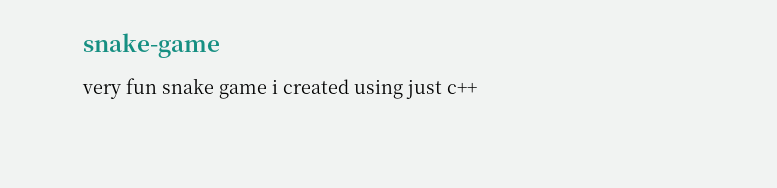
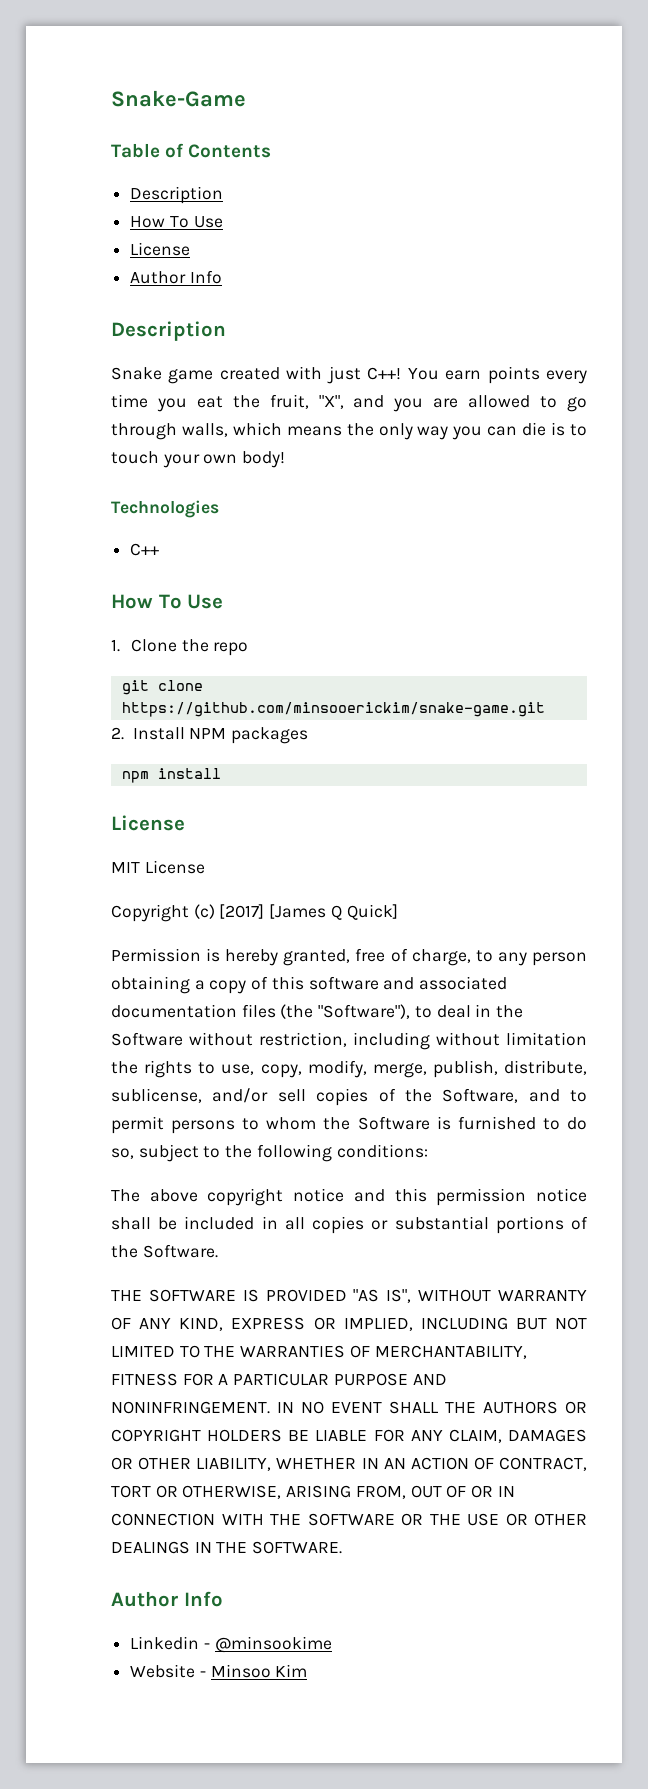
- snake-game
- very fun snake game i created using just c++
+ Snake-Game
+ Table of Contents
+ Description
+ How To Use
+ License
+ Author Info
+ Description
+ Snake game created with just C++! You earn points every time you eat the fruit, "X", and you are allowed to go through walls, which means the only way you can die is to touch your own body!
+ Technologies
+ C++
+ How To Use
+ 1. Clone the repo
+ git clone https://github.com/minsooerickim/snake-game.git
+ 2. Install NPM packages
+ npm install
+ License
+ MIT License
+ Copyright (c) [2017] [James Q Quick]
+ Permission is hereby granted, free of charge, to any person obtaining a copy of this software and associated documentation files (the "Software"), to deal in the Software without restriction, including without limitation the rights to use, copy, modify, merge, publish, distribute, sublicense, and/or sell copies of the Software, and to permit persons to whom the Software is furnished to do so, subject to the following conditions:
+ The above copyright notice and this permission notice shall be included in all copies or substantial portions of the Software.
+ THE SOFTWARE IS PROVIDED "AS IS", WITHOUT WARRANTY OF ANY KIND, EXPRESS OR IMPLIED, INCLUDING BUT NOT LIMITED TO THE WARRANTIES OF MERCHANTABILITY, FITNESS FOR A PARTICULAR PURPOSE AND NONINFRINGEMENT. IN NO EVENT SHALL THE AUTHORS OR COPYRIGHT HOLDERS BE LIABLE FOR ANY CLAIM, DAMAGES OR OTHER LIABILITY, WHETHER IN AN ACTION OF CONTRACT, TORT OR OTHERWISE, ARISING FROM, OUT OF OR IN CONNECTION WITH THE SOFTWARE OR THE USE OR OTHER DEALINGS IN THE SOFTWARE.
+ Author Info
+ Linkedin - @minsookime
+ Website - Minsoo Kim

